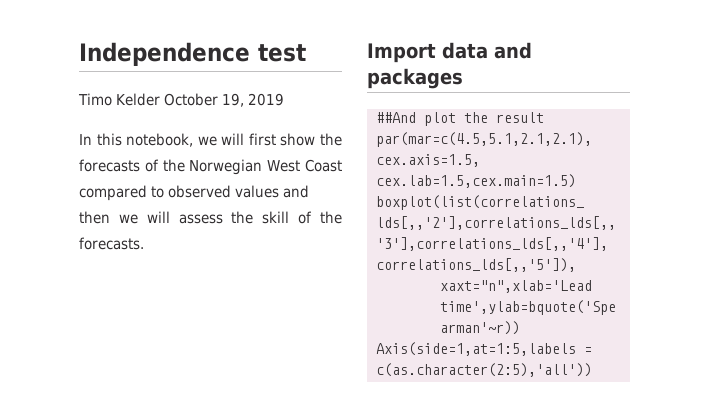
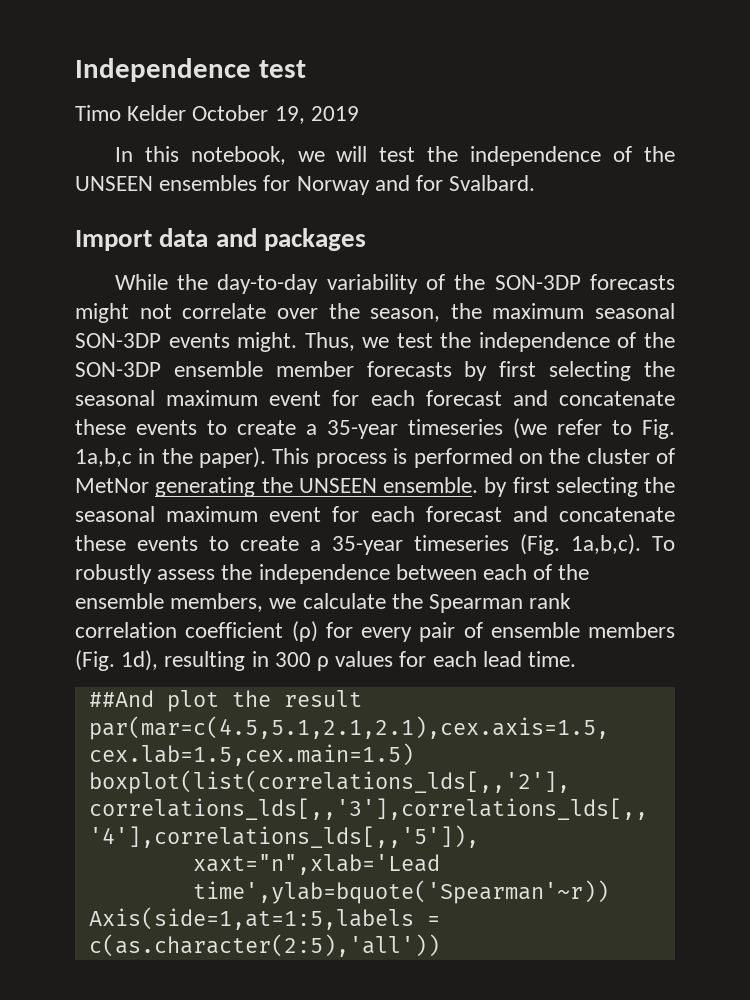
- In this notebook, we will first show the forecasts of the Norwegian West Coast compared to observed values and then we will assess the skill of the forecasts.
+ In this notebook, we will test the independence of the UNSEEN ensembles for Norway and for Svalbard.
  Import data and packages
+ While the day-to-day variability of the SON-3DP forecasts might not correlate over the season, the maximum seasonal SON-3DP events might. Thus, we test the independence of the SON-3DP ensemble member forecasts by first selecting the seasonal maximum event for each forecast and concatenate these events to create a 35-year timeseries (we refer to Fig. 1a,b,c in the paper). This process is performed on the cluster of MetNor generating the UNSEEN ensemble. by first selecting the seasonal maximum event for each forecast and concatenate these events to create a 35-year timeseries (Fig. 1a,b,c). To robustly assess the independence between each of the ensemble members, we calculate the Spearman rank correlation coefficient (ρ) for every pair of ensemble members (Fig. 1d), resulting in 300 ρ values for each lead time.

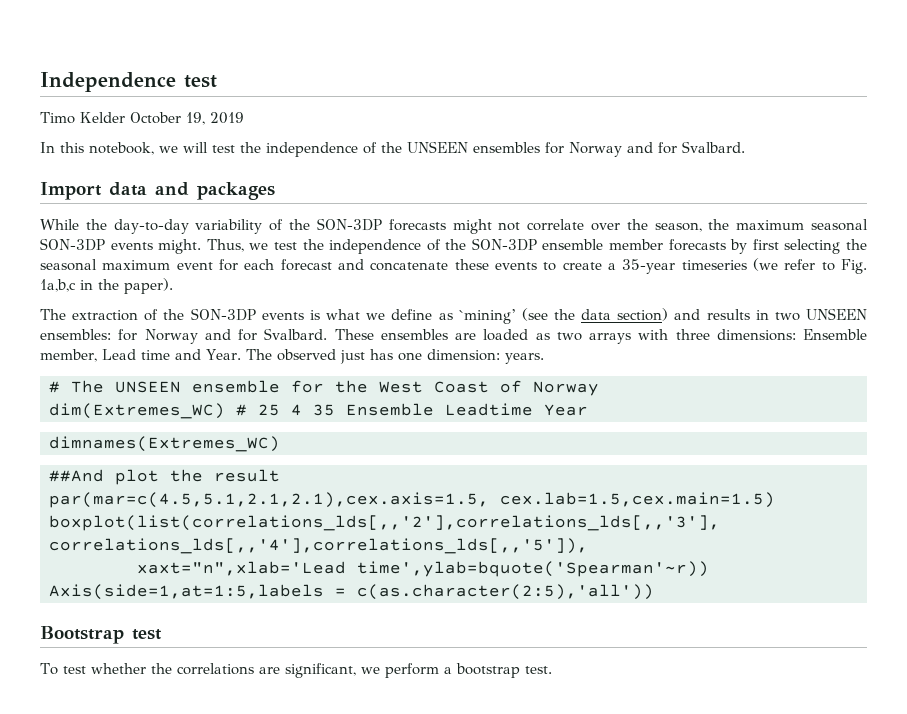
- Thus, we test the independence of the SON-3DP ensemble member forecasts by first selecting the seasonal maximum event for each forecast and concatenate these events to create a 35-year timeseries (we refer to Fig. 1a,b,c in the paper). This process is performed on the cluster of MetNor generating the UNSEEN ensemble. by first selecting the seasonal maximum event for each forecast and concatenate these events to create a 35-year timeseries (Fig. 1a,b,c). To robustly assess the independence between each of the ensemble members, we calculate the Spearman rank correlation coefficient (ρ) for every pair of ensemble members (Fig. 1d), resulting in 300 ρ values for each lead time.
+ Thus, we test the independence of the SON-3DP ensemble member forecasts by first selecting the seasonal maximum event for each forecast and concatenate these events to create a 35-year timeseries (we refer to Fig. 1a,b,c in the paper).
+ The extraction of the SON-3DP events is what we define as `mining’ (see the data section) and results in two UNSEEN ensembles: for Norway and for Svalbard. These ensembles are loaded as two arrays with three dimensions: Ensemble member, Lead time and Year. The observed just has one dimension: years.
+ # The UNSEEN ensemble for the West Coast of Norway
+ dim(Extremes_WC) # 25 4 35 Ensemble Leadtime Year
+ dimnames(Extremes_WC)
+ Bootstrap test
+ To test whether the correlations are significant, we perform a bootstrap test.

